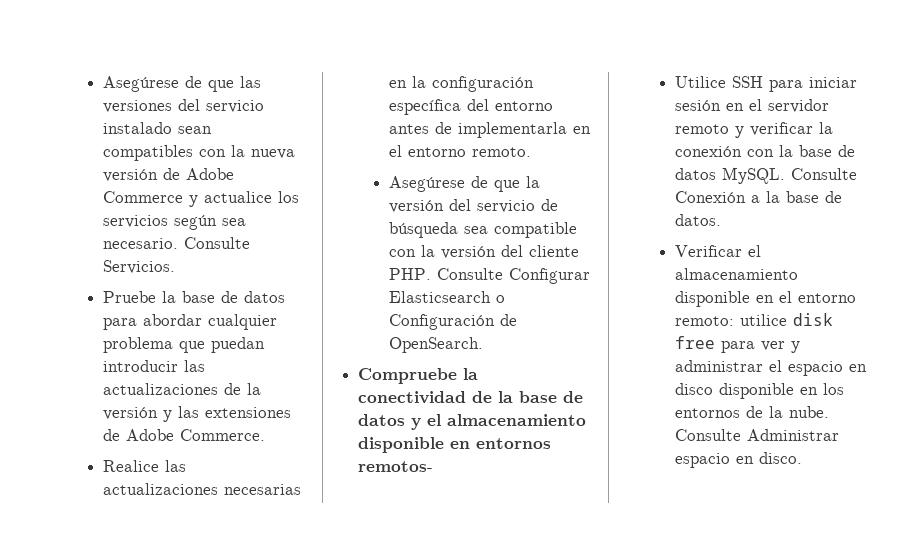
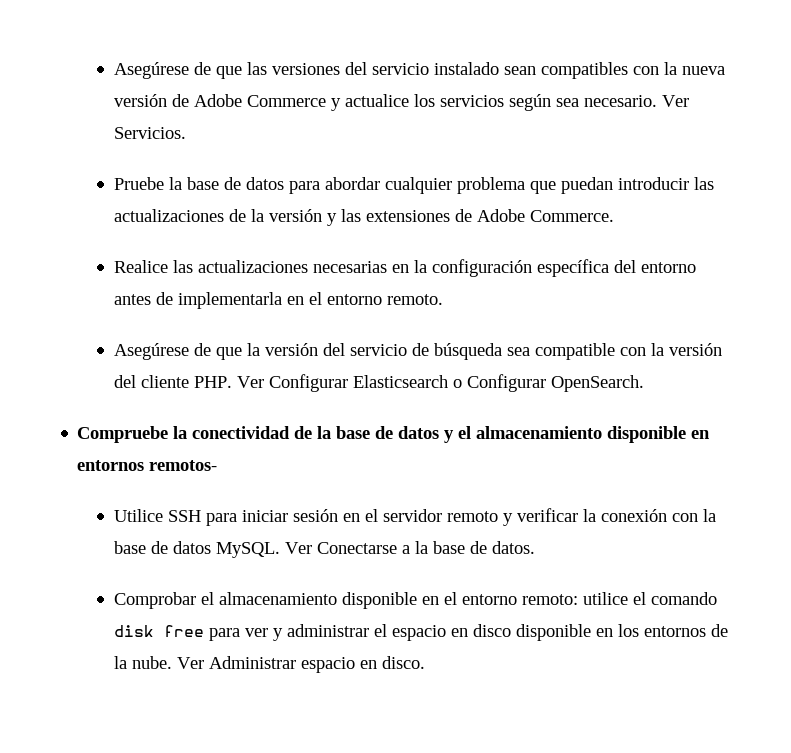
- Consulte Servicios.
+ Ver Servicios.
- Asegúrese de que la versión del servicio de búsqueda sea compatible con la versión del cliente PHP. Consulte Configurar Elasticsearch o Configuración de OpenSearch.
+ Asegúrese de que la versión del servicio de búsqueda sea compatible con la versión del cliente PHP. Ver Configurar Elasticsearch o Configurar OpenSearch.
- Consulte Conexión a la base de datos.
+ Ver Conectarse a la base de datos.
- Verificar el almacenamiento disponible en el entorno remoto: utilice disk free para ver y administrar el espacio en disco disponible en los entornos de la nube.
+ Comprobar el almacenamiento disponible en el entorno remoto: utilice el comando disk free para ver y administrar el espacio en disco disponible en los entornos de la nube.
- Consulte Administrar espacio en disco.
+ Ver Administrar espacio en disco.

